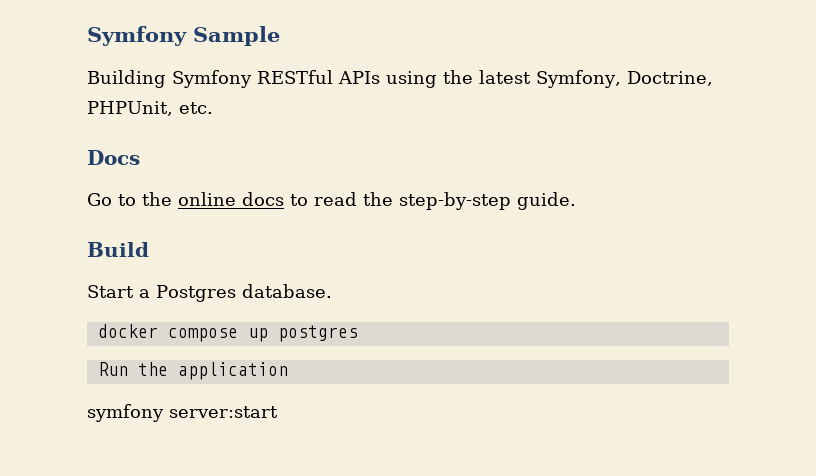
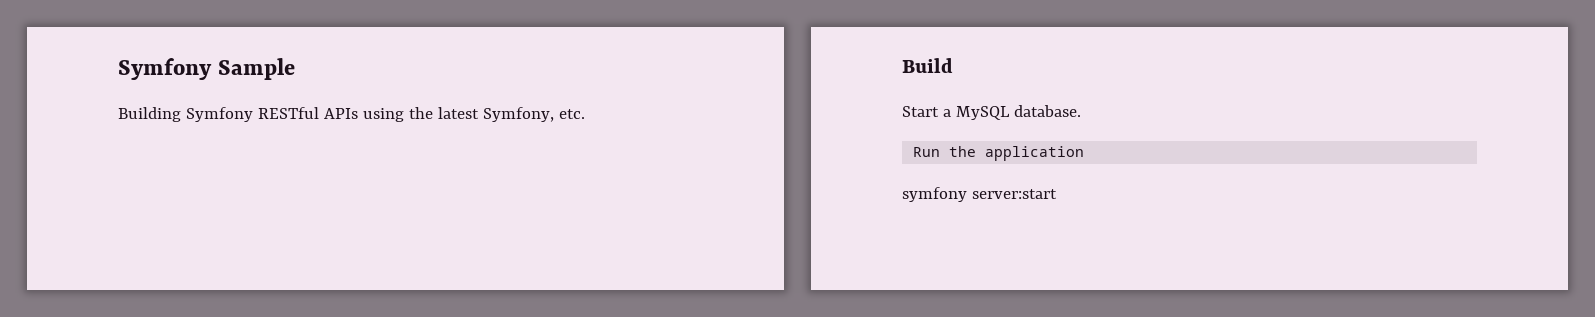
- Building Symfony RESTful APIs using the latest Symfony, Doctrine, PHPUnit, etc.
+ Building Symfony RESTful APIs using the latest Symfony, etc.
- Docs
- Go to the online docs to read the step-by-step guide.
- Start a Postgres database.
+ Start a MySQL database.
- docker compose up postgres

